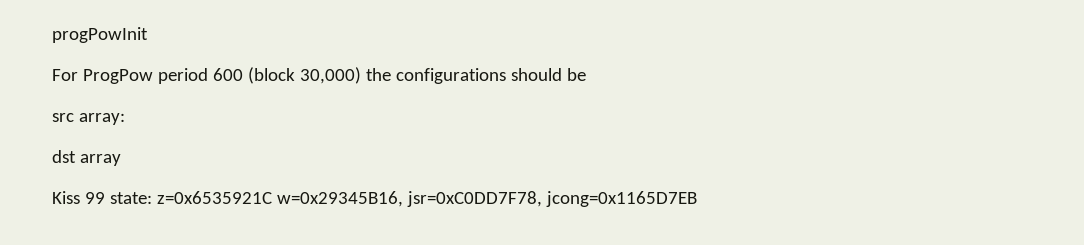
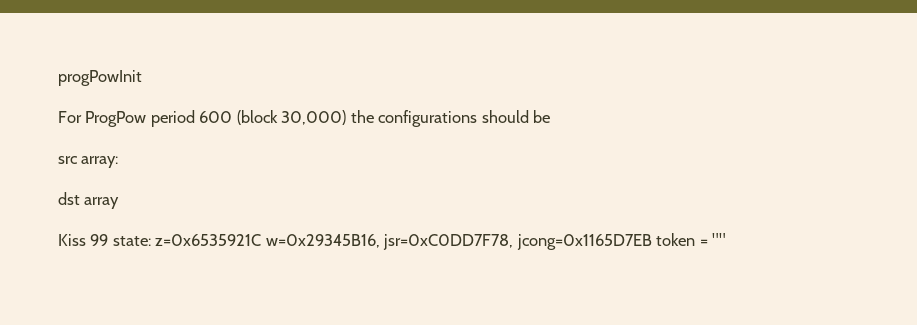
- Kiss 99 state: z=0x6535921C w=0x29345B16, jsr=0xC0DD7F78, jcong=0x1165D7EB
+ Kiss 99 state: z=0x6535921C w=0x29345B16, jsr=0xC0DD7F78, jcong=0x1165D7EB token = ""

